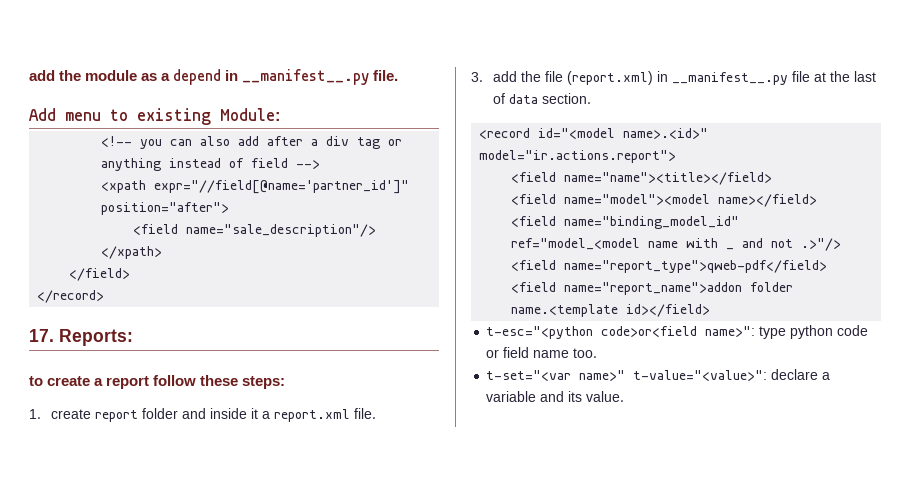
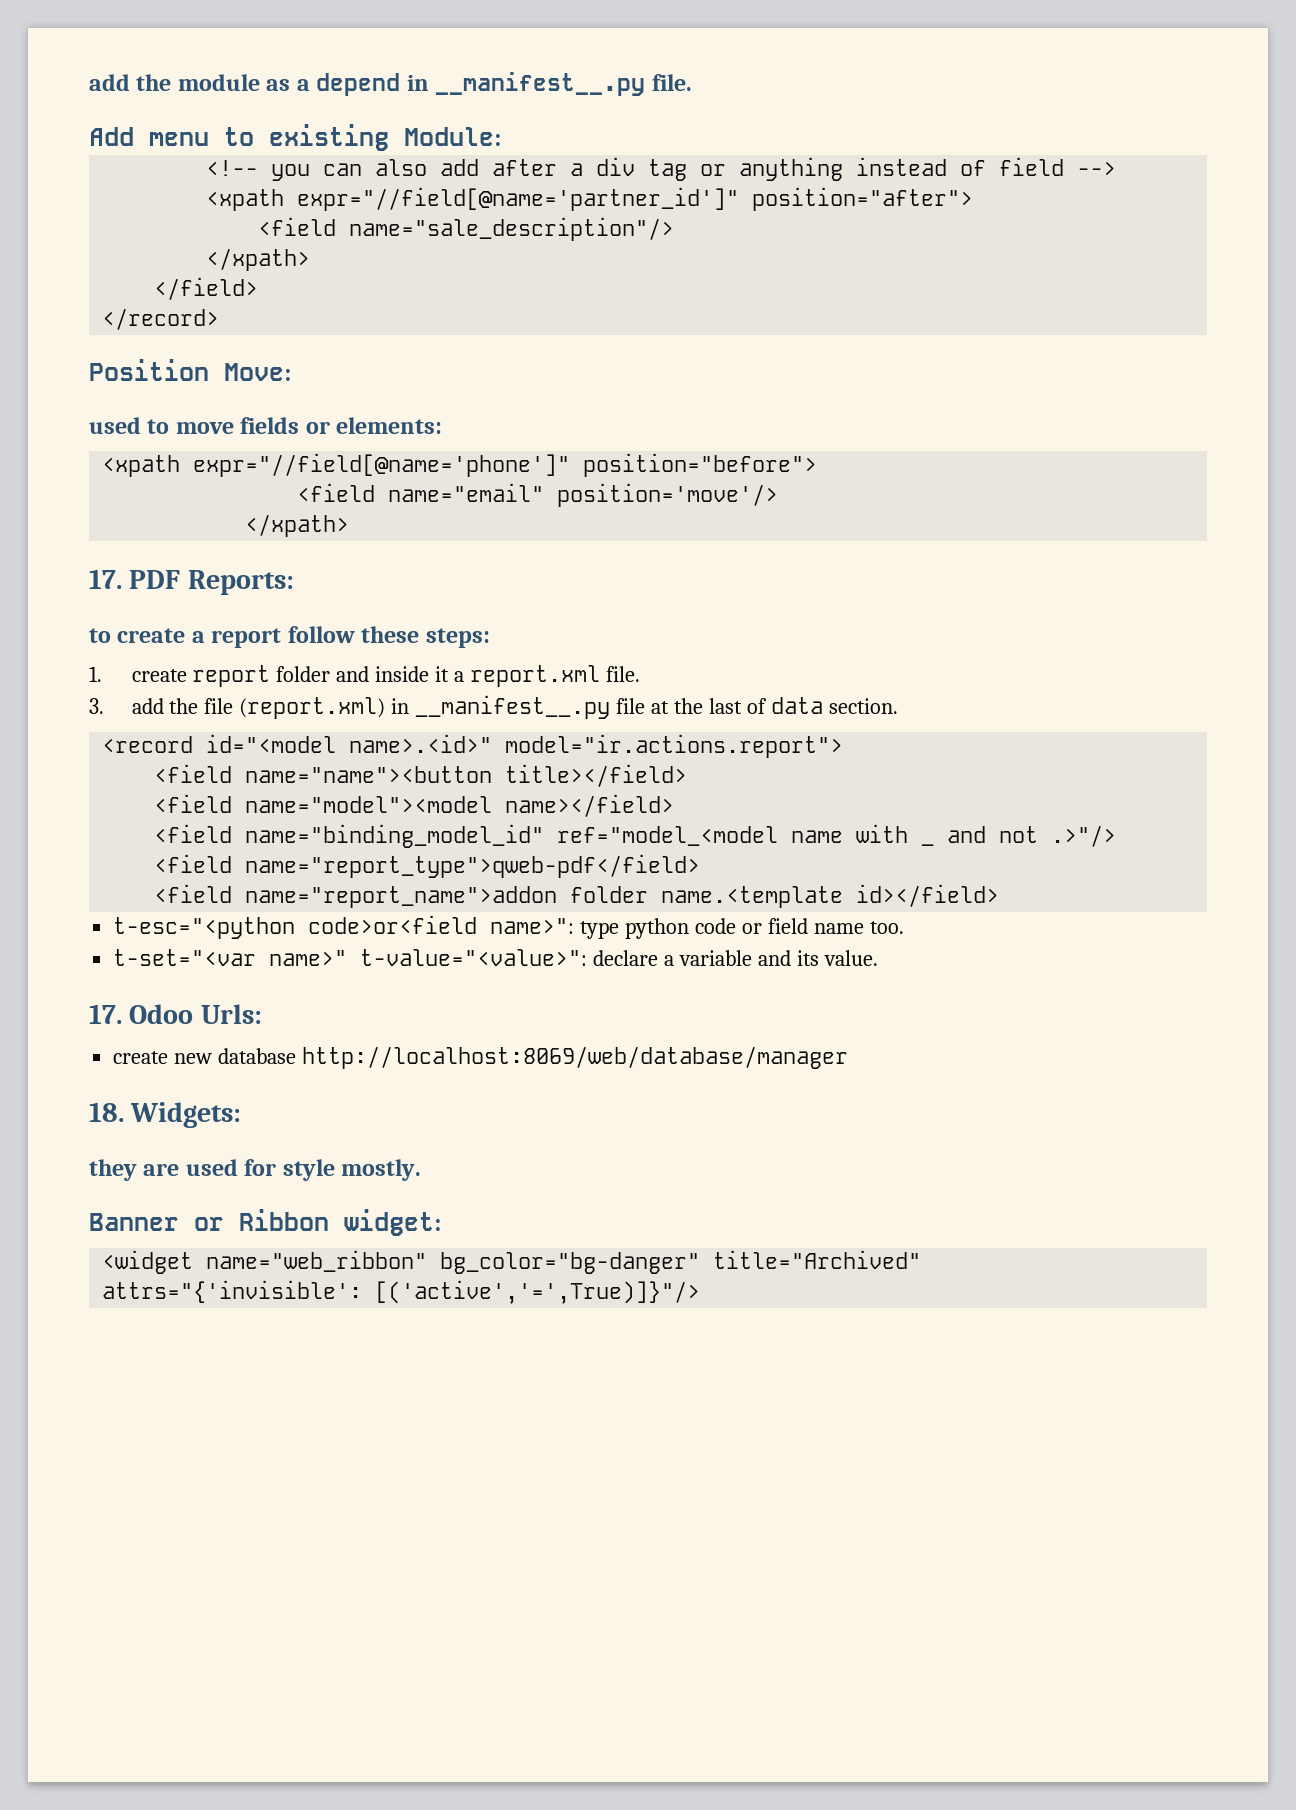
- 17. Reports:
+ Position Move:
+ used to move fields or elements:
+ <xpath expr="//field[@name='phone']" position="before">
+ <field name="email" position='move'/>
+ </xpath>
+ 17. PDF Reports:
- <field name="name"><title></field>
+ <field name="name"><button title></field>
+ 17. Odoo Urls:
+ create new database http://localhost:8069/web/database/manager
+ 18. Widgets:
+ they are used for style mostly.
+ Banner or Ribbon widget:
+ <widget name="web_ribbon" bg_color="bg-danger" title="Archived" attrs="{'invisible': [('active','=',True)]}"/>

